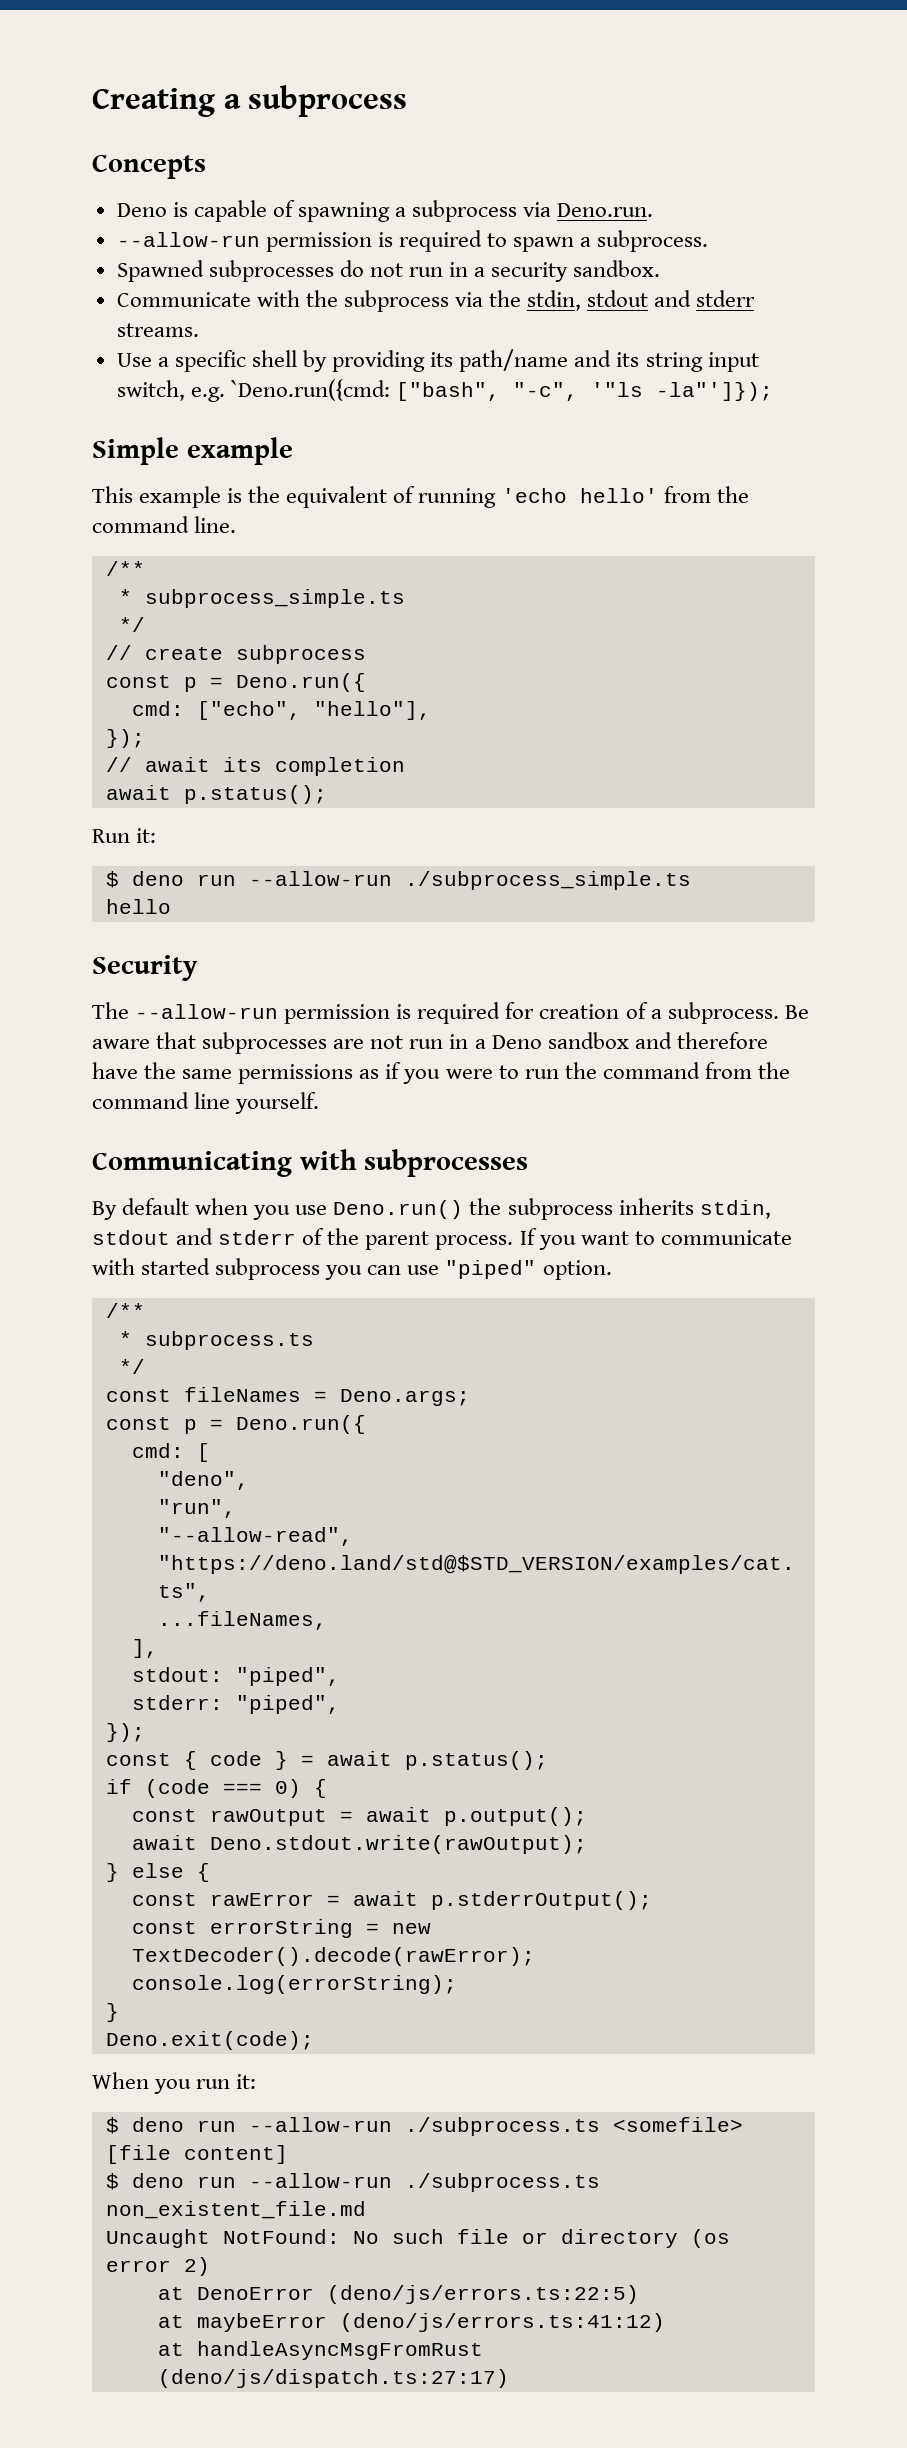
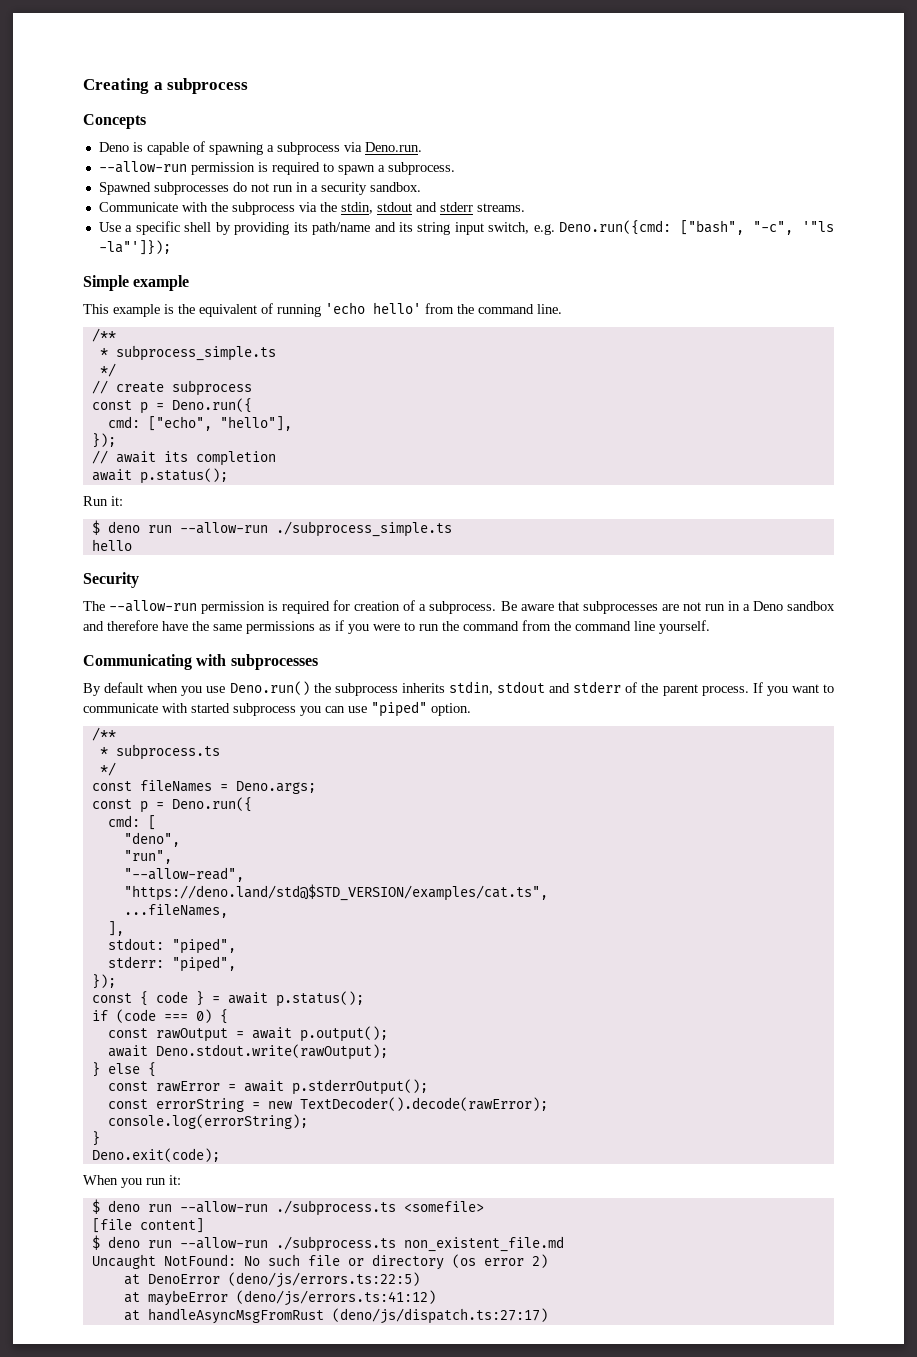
- Use a specific shell by providing its path/name and its string input switch, e.g. `Deno.run({cmd: ["bash", "-c", '"ls -la"']});
+ Use a specific shell by providing its path/name and its string input switch, e.g. Deno.run({cmd: ["bash", "-c", '"ls -la"']});

